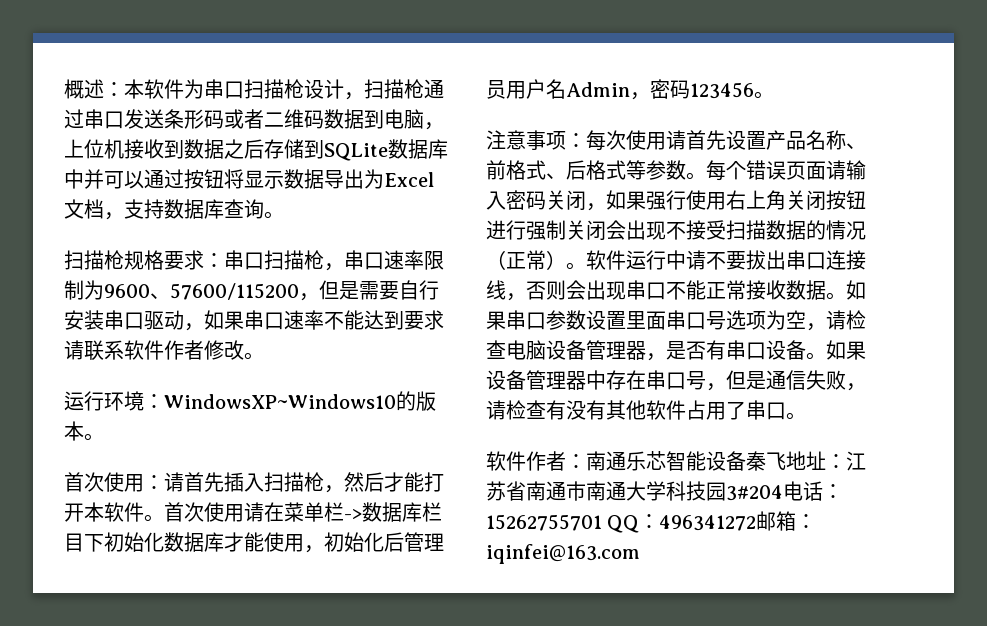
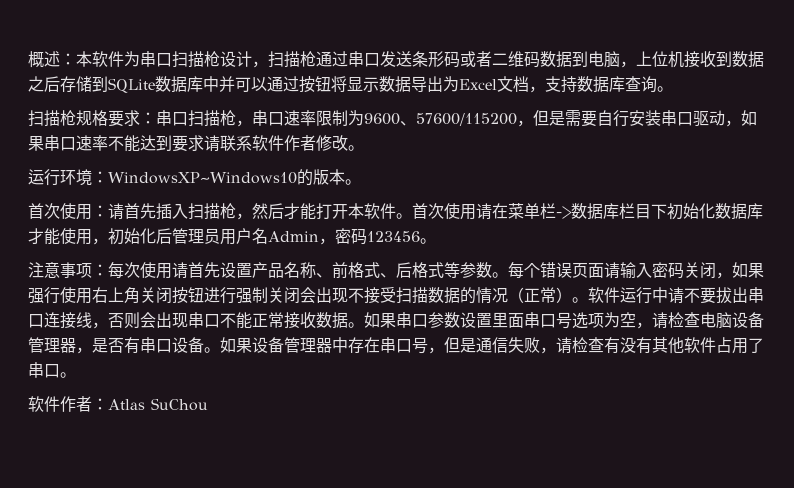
- 软件作者：南通乐芯智能设备秦飞地址：江苏省南通市南通大学科技园3#204电话：15262755701 QQ：496341272邮箱：iqinfei@163.com
+ 软件作者：Atlas SuChou

